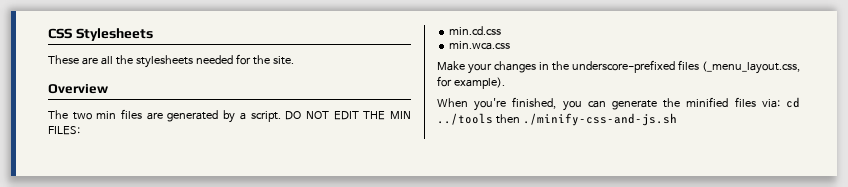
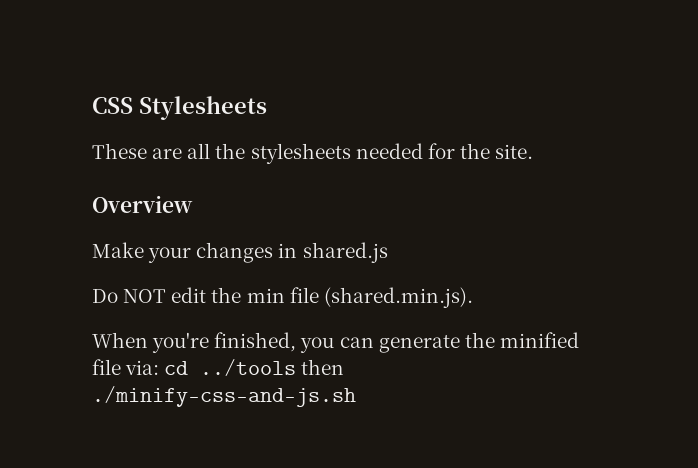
- The two min files are generated by a script. DO NOT EDIT THE MIN FILES:
- min.cd.css
- min.wca.css
- Make your changes in the underscore-prefixed files (_menu_layout.css, for example).
+ Make your changes in shared.js
+ Do NOT edit the min file (shared.min.js).
- When you're finished, you can generate the minified files via: cd ../tools then ./minify-css-and-js.sh
+ When you're finished, you can generate the minified file via: cd ../tools then ./minify-css-and-js.sh

